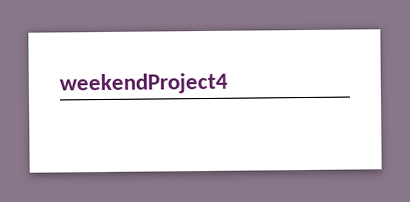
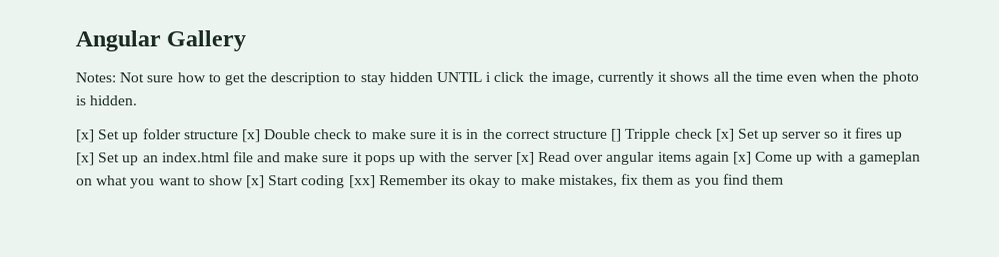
- weekendProject4
+ Angular Gallery
+ Notes: Not sure how to get the description to stay hidden UNTIL i click the image, currently it shows all the time even when the photo is hidden.
+ [x] Set up folder structure [x] Double check to make sure it is in the correct structure [] Tripple check [x] Set up server so it fires up [x] Set up an index.html file and make sure it pops up with the server [x] Read over angular items again [x] Come up with a gameplan on what you want to show [x] Start coding [xx] Remember its okay to make mistakes, fix them as you find them

